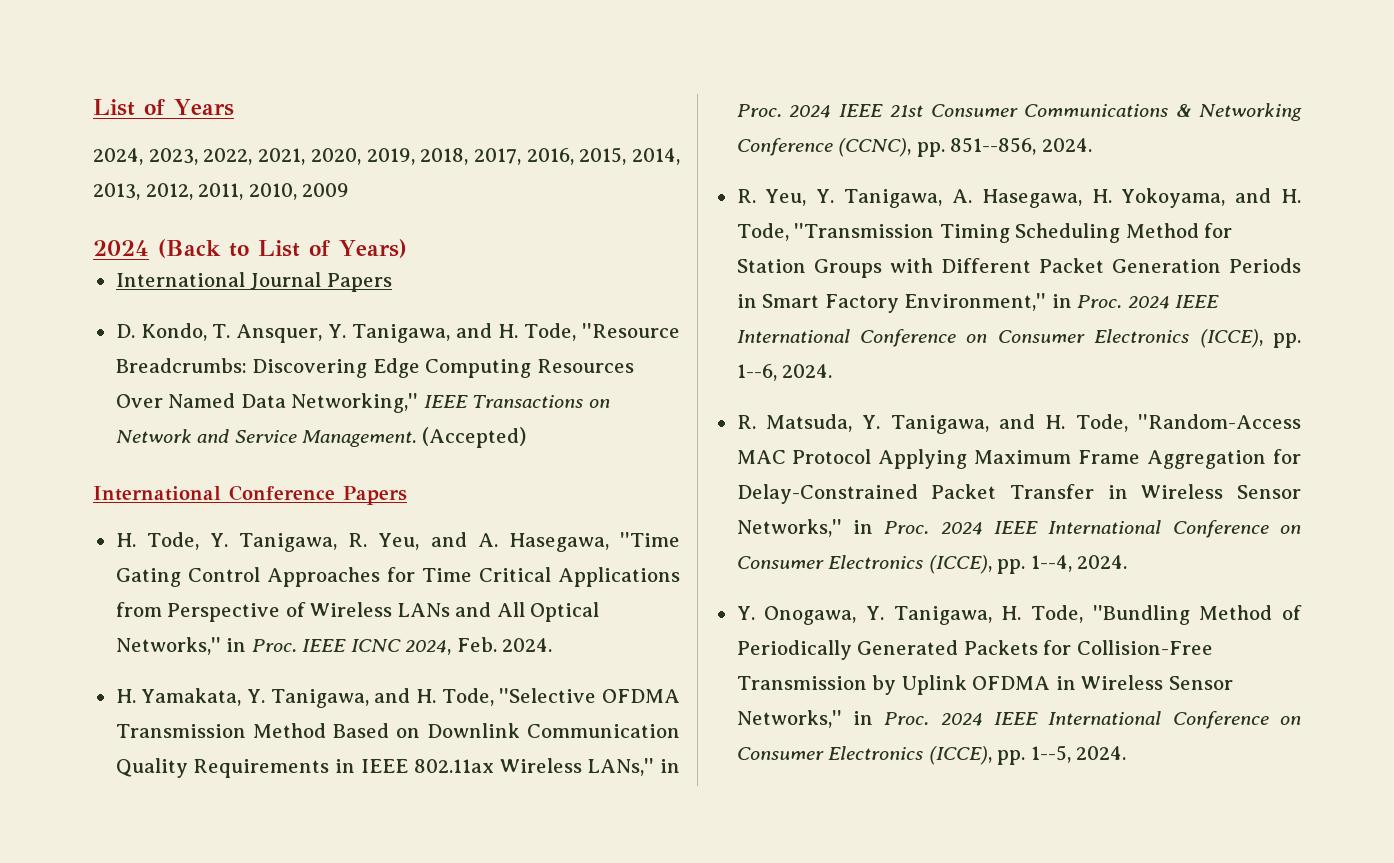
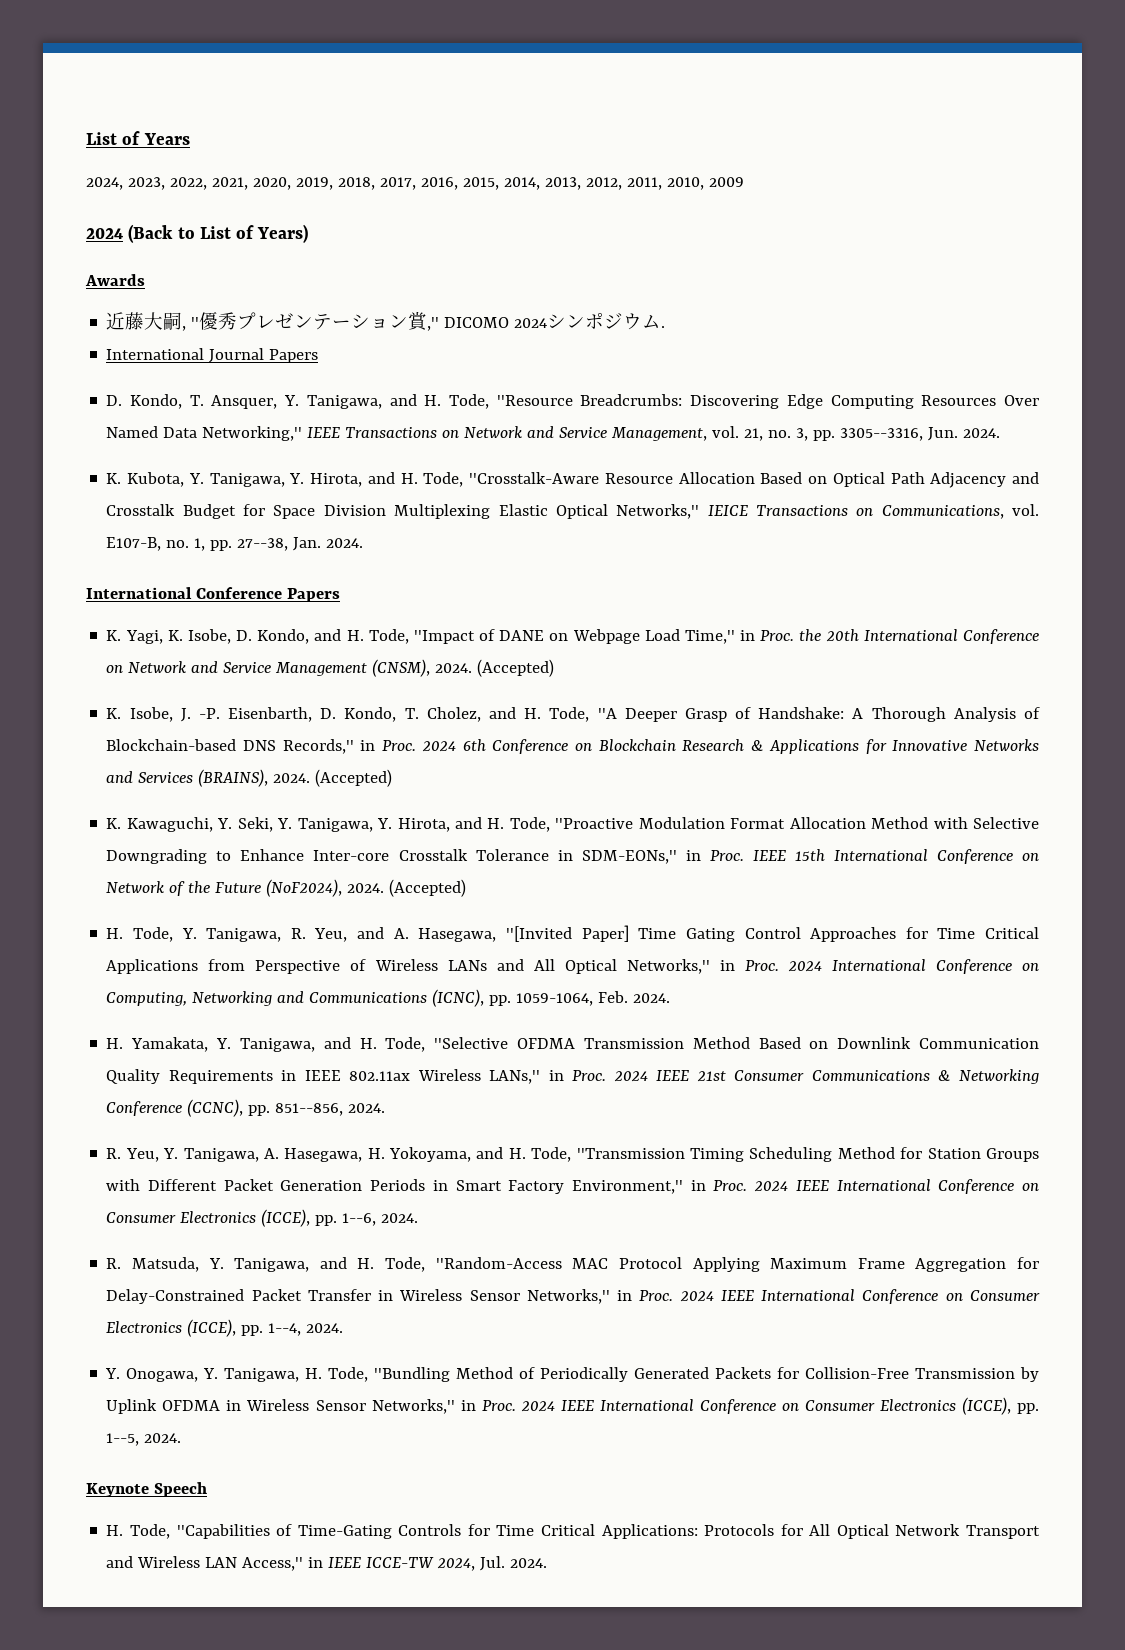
+ Awards
+ 近藤大嗣, ''優秀プレゼンテーション賞,'' DICOMO 2024シンポジウム.
- D. Kondo, T. Ansquer, Y. Tanigawa, and H. Tode, ''Resource Breadcrumbs: Discovering Edge Computing Resources Over Named Data Networking,'' IEEE Transactions on Network and Service Management. (Accepted)
+ D. Kondo, T. Ansquer, Y. Tanigawa, and H. Tode, ''Resource Breadcrumbs: Discovering Edge Computing Resources Over Named Data Networking,'' IEEE Transactions on Network and Service Management, vol. 21, no. 3, pp. 3305--3316, Jun. 2024.
+ K. Kubota, Y. Tanigawa, Y. Hirota, and H. Tode, ''Crosstalk-Aware Resource Allocation Based on Optical Path Adjacency and Crosstalk Budget for Space Division Multiplexing Elastic Optical Networks,'' IEICE Transactions on Communications, vol. E107-B, no. 1, pp. 27--38, Jan. 2024.
  International Conference Papers
+ K. Yagi, K. Isobe, D. Kondo, and H. Tode, ''Impact of DANE on Webpage Load Time,'' in Proc. the 20th International Conference on Network and Service Management (CNSM), 2024. (Accepted)
+ K. Isobe, J. -P. Eisenbarth, D. Kondo, T. Cholez, and H. Tode, ''A Deeper Grasp of Handshake: A Thorough Analysis of Blockchain-based DNS Records,'' in Proc. 2024 6th Conference on Blockchain Research & Applications for Innovative Networks and Services (BRAINS), 2024. (Accepted)
+ K. Kawaguchi, Y. Seki, Y. Tanigawa, Y. Hirota, and H. Tode, ''Proactive Modulation Format Allocation Method with Selective Downgrading to Enhance Inter-core Crosstalk Tolerance in SDM-EONs,'' in Proc. IEEE 15th International Conference on Network of the Future (NoF2024), 2024. (Accepted)
- H. Tode, Y. Tanigawa, R. Yeu, and A. Hasegawa, ''Time Gating Control Approaches for Time Critical Applications from Perspective of Wireless LANs and All Optical Networks,'' in Proc.
+ H. Tode, Y. Tanigawa, R. Yeu, and A. Hasegawa, ''[Invited Paper] Time Gating Control Approaches for Time Critical Applications from Perspective of Wireless LANs and All Optical Networks,'' in Proc.
- IEEE ICNC 2024, Feb. 2024.
+ 2024 International Conference on Computing, Networking and Communications (ICNC), pp. 1059-1064, Feb. 2024.
+ Keynote Speech
+ H. Tode, ''Capabilities of Time-Gating Controls for Time Critical Applications: Protocols for All Optical Network Transport and Wireless LAN Access,'' in IEEE ICCE-TW 2024, Jul. 2024.

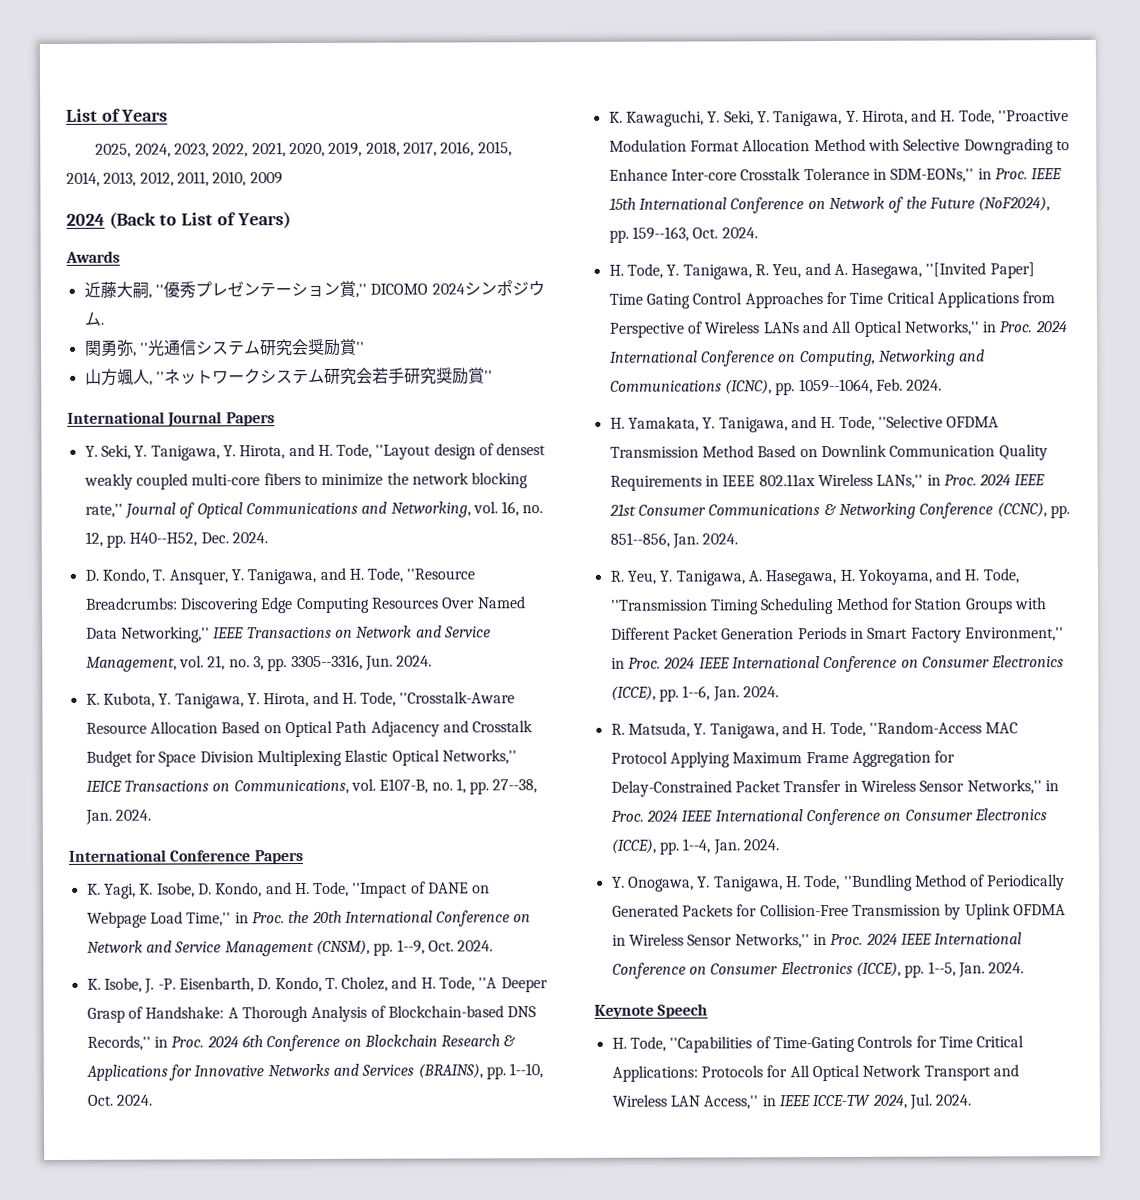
- 2024, 2023, 2022, 2021, 2020, 2019, 2018, 2017, 2016, 2015, 2014, 2013, 2012, 2011, 2010, 2009
+ 2025, 2024, 2023, 2022, 2021, 2020, 2019, 2018, 2017, 2016, 2015, 2014, 2013, 2012, 2011, 2010, 2009
+ 関勇弥, ''光通信システム研究会奨励賞''
+ 山方颯人, ''ネットワークシステム研究会若手研究奨励賞''
  International Journal Papers
+ Y. Seki, Y. Tanigawa, Y. Hirota, and H. Tode, ''Layout design of densest weakly coupled multi-core fibers to minimize the network blocking rate,'' Journal of Optical Communications and Networking, vol. 16, no. 12, pp. H40--H52, Dec. 2024.
- K. Yagi, K. Isobe, D. Kondo, and H. Tode, ''Impact of DANE on Webpage Load Time,'' in Proc. the 20th International Conference on Network and Service Management (CNSM), 2024. (Accepted)
+ K. Yagi, K. Isobe, D. Kondo, and H. Tode, ''Impact of DANE on Webpage Load Time,'' in Proc. the 20th International Conference on Network and Service Management (CNSM), pp. 1--9, Oct. 2024.
- 2024 6th Conference on Blockchain Research & Applications for Innovative Networks and Services (BRAINS), 2024. (Accepted)
+ 2024 6th Conference on Blockchain Research & Applications for Innovative Networks and Services (BRAINS), pp. 1--10, Oct. 2024.
- IEEE 15th International Conference on Network of the Future (NoF2024), 2024. (Accepted)
+ IEEE 15th International Conference on Network of the Future (NoF2024), pp. 159--163, Oct. 2024.
- 2024 International Conference on Computing, Networking and Communications (ICNC), pp. 1059-1064, Feb. 2024.
+ 2024 International Conference on Computing, Networking and Communications (ICNC), pp. 1059--1064, Feb. 2024.
- 2024 IEEE 21st Consumer Communications & Networking Conference (CCNC), pp. 851--856, 2024.
+ 2024 IEEE 21st Consumer Communications & Networking Conference (CCNC), pp. 851--856, Jan. 2024.
- 2024 IEEE International Conference on Consumer Electronics (ICCE), pp. 1--6, 2024.
+ 2024 IEEE International Conference on Consumer Electronics (ICCE), pp. 1--6, Jan. 2024.
- 2024 IEEE International Conference on Consumer Electronics (ICCE), pp. 1--4, 2024.
+ 2024 IEEE International Conference on Consumer Electronics (ICCE), pp. 1--4, Jan. 2024.
- 2024 IEEE International Conference on Consumer Electronics (ICCE), pp. 1--5, 2024.
+ 2024 IEEE International Conference on Consumer Electronics (ICCE), pp. 1--5, Jan. 2024.

